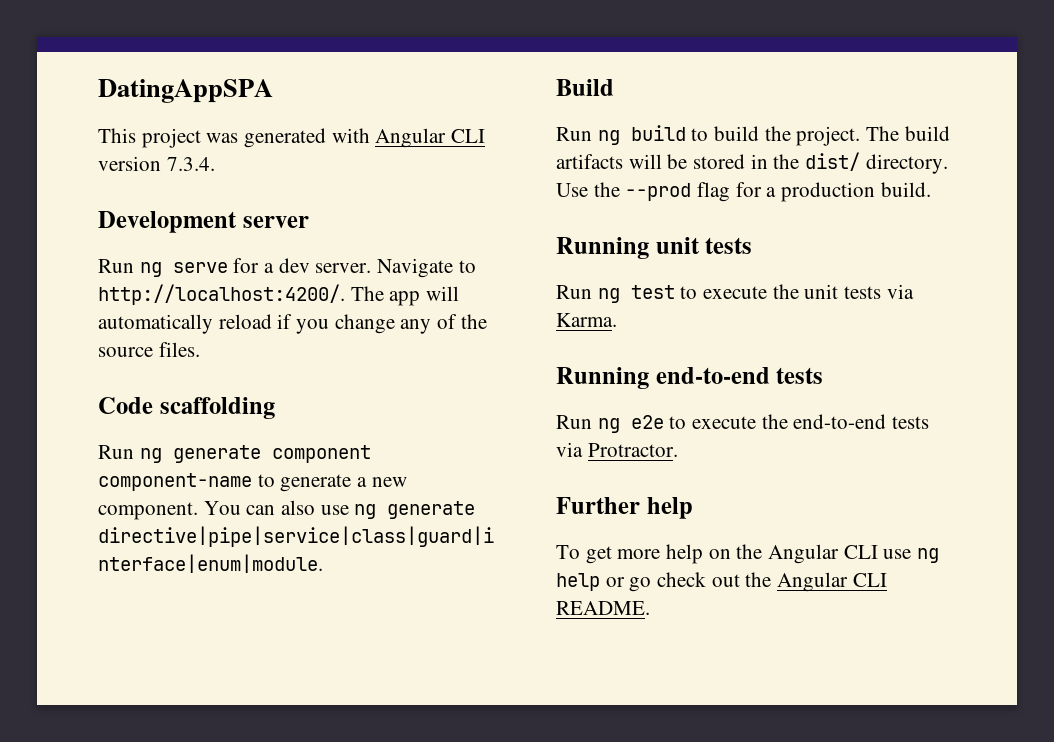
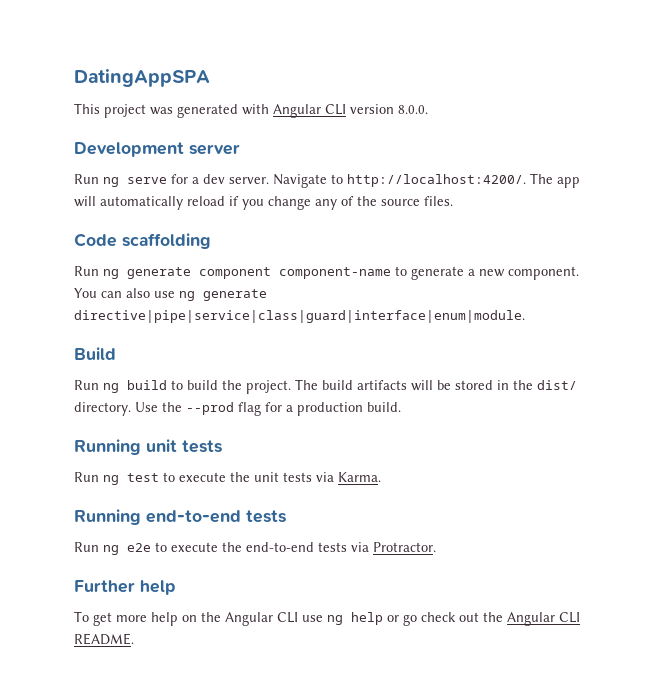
- This project was generated with Angular CLI version 7.3.4.
+ This project was generated with Angular CLI version 8.0.0.

